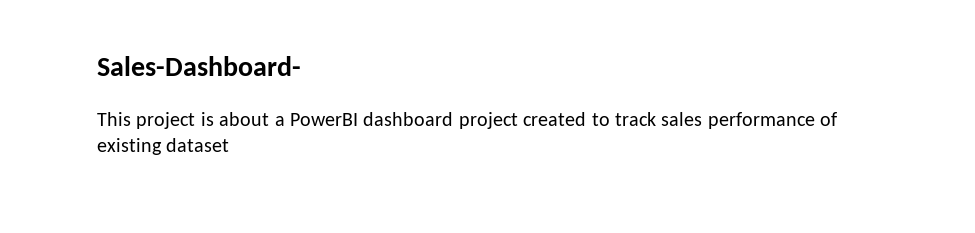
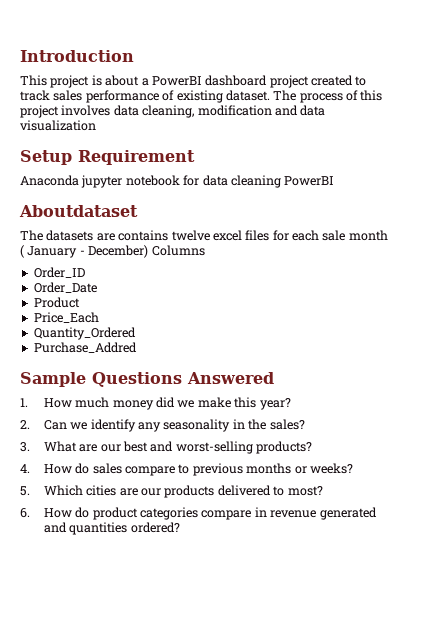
- Sales-Dashboard-
+ Introduction
- This project is about a PowerBI dashboard project created to track sales performance of existing dataset
+ This project is about a PowerBI dashboard project created to track sales performance of existing dataset. The process of this project involves data cleaning, modification and data visualization
+ Setup Requirement
+ Anaconda jupyter notebook for data cleaning PowerBI
+ Aboutdataset
+ The datasets are contains twelve excel files for each sale month ( January - December) Columns
+ Order_ID
+ Order_Date
+ Product
+ Price_Each
+ Quantity_Ordered
+ Purchase_Addred
+ Sample Questions Answered
+ 1. How much money did we make this year?
+ 2. Can we identify any seasonality in the sales?
+ 3. What are our best and worst-selling products?
+ 4. How do sales compare to previous months or weeks?
+ 5. Which cities are our products delivered to most?
+ 6. How do product categories compare in revenue generated and quantities ordered?

